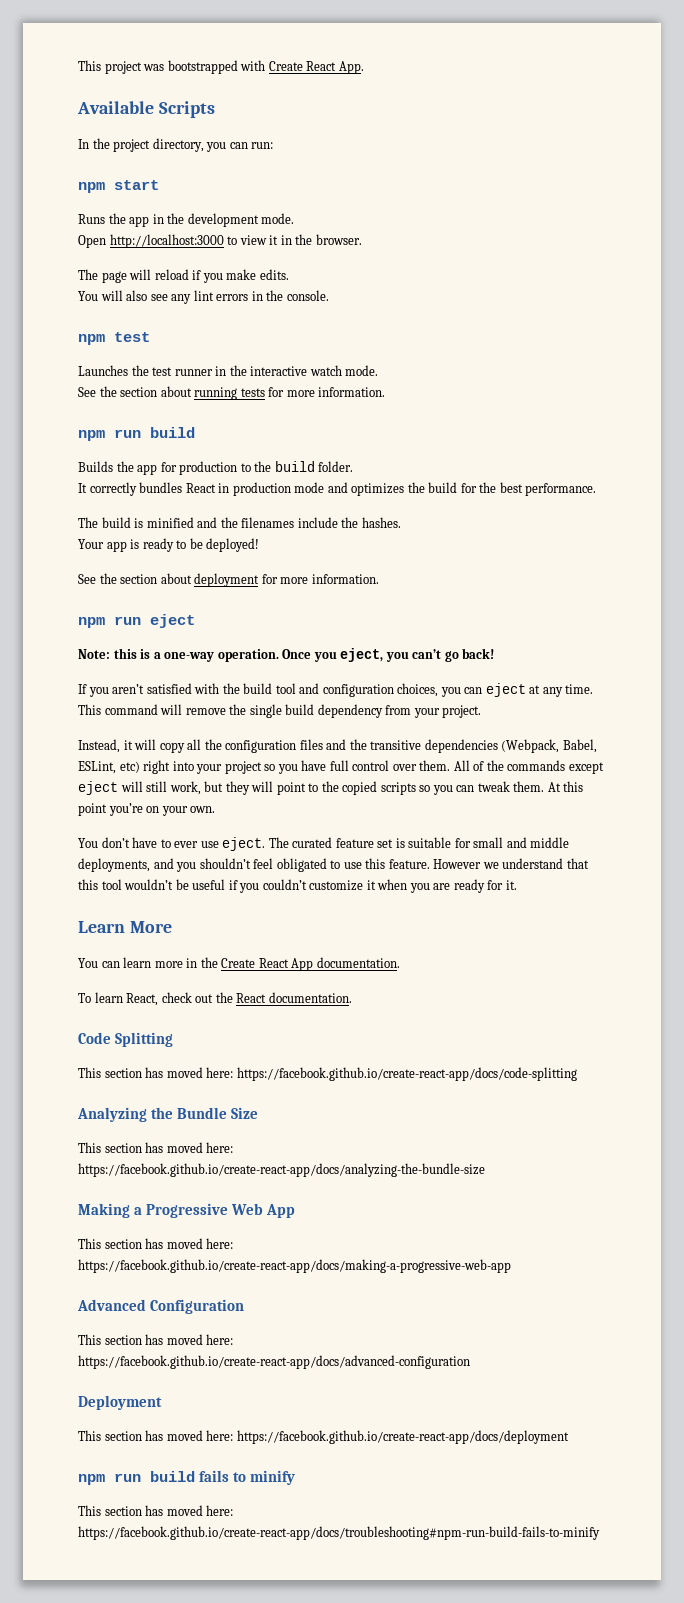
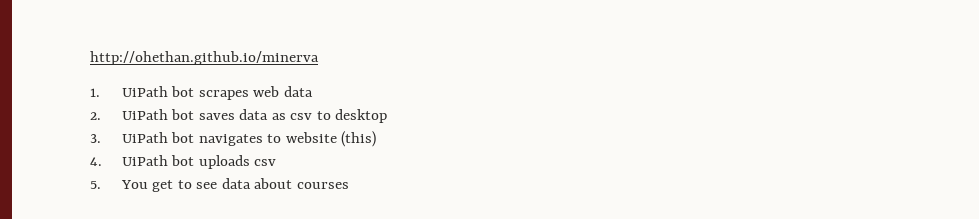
- This project was bootstrapped with Create React App.
- Available Scripts
- In the project directory, you can run:
- npm start
- Runs the app in the development mode.
- Open http://localhost:3000 to view it in the browser.
- The page will reload if you make edits.
- You will also see any lint errors in the console.
- npm test
- Launches the test runner in the interactive watch mode.
- See the section about running tests for more information.
- npm run build
- Builds the app for production to the build folder.
- It correctly bundles React in production mode and optimizes the build for the best performance.
- The build is minified and the filenames include the hashes.
- Your app is ready to be deployed!
- See the section about deployment for more information.
- npm run eject
- Note: this is a one-way operation. Once you eject, you can’t go back!
- If you aren’t satisfied with the build tool and configuration choices, you can eject at any time. This command will remove the single build dependency from your project.
- Instead, it will copy all the configuration files and the transitive dependencies (Webpack, Babel, ESLint, etc) right into your project so you have full control over them. All of the commands except eject will still work, but they will point to the copied scripts so you can tweak them. At this point you’re on your own.
- You don’t have to ever use eject. The curated feature set is suitable for small and middle deployments, and you shouldn’t feel obligated to use this feature. However we understand that this tool wouldn’t be useful if you couldn’t customize it when you are ready for it.
- Learn More
- You can learn more in the Create React App documentation.
- To learn React, check out the React documentation.
- Code Splitting
- This section has moved here: https://facebook.github.io/create-react-app/docs/code-splitting
- Analyzing the Bundle Size
- This section has moved here: https://facebook.github.io/create-react-app/docs/analyzing-the-bundle-size
- Making a Progressive Web App
- This section has moved here: https://facebook.github.io/create-react-app/docs/making-a-progressive-web-app
- Advanced Configuration
- This section has moved here: https://facebook.github.io/create-react-app/docs/advanced-configuration
- Deployment
- This section has moved here: https://facebook.github.io/create-react-app/docs/deployment
- npm run build fails to minify
- This section has moved here: https://facebook.github.io/create-react-app/docs/troubleshooting#npm-run-build-fails-to-minify
+ http://ohethan.github.io/minerva
+ 1. UiPath bot scrapes web data
+ 2. UiPath bot saves data as csv to desktop
+ 3. UiPath bot navigates to website (this)
+ 4. UiPath bot uploads csv
+ 5. You get to see data about courses

